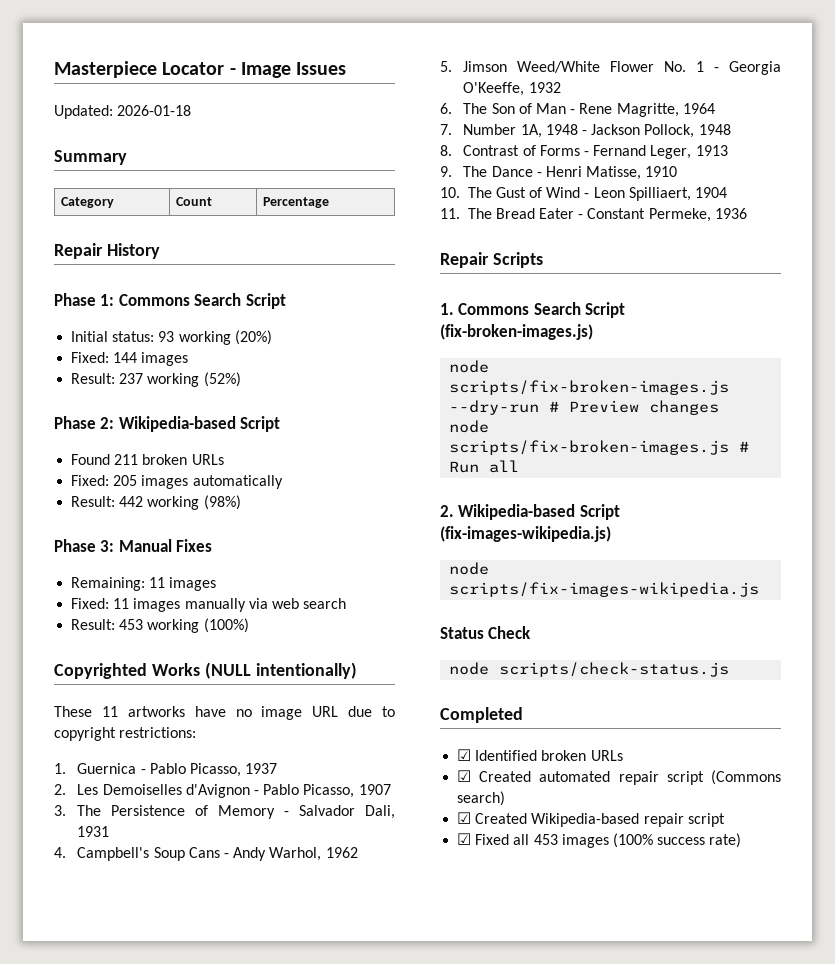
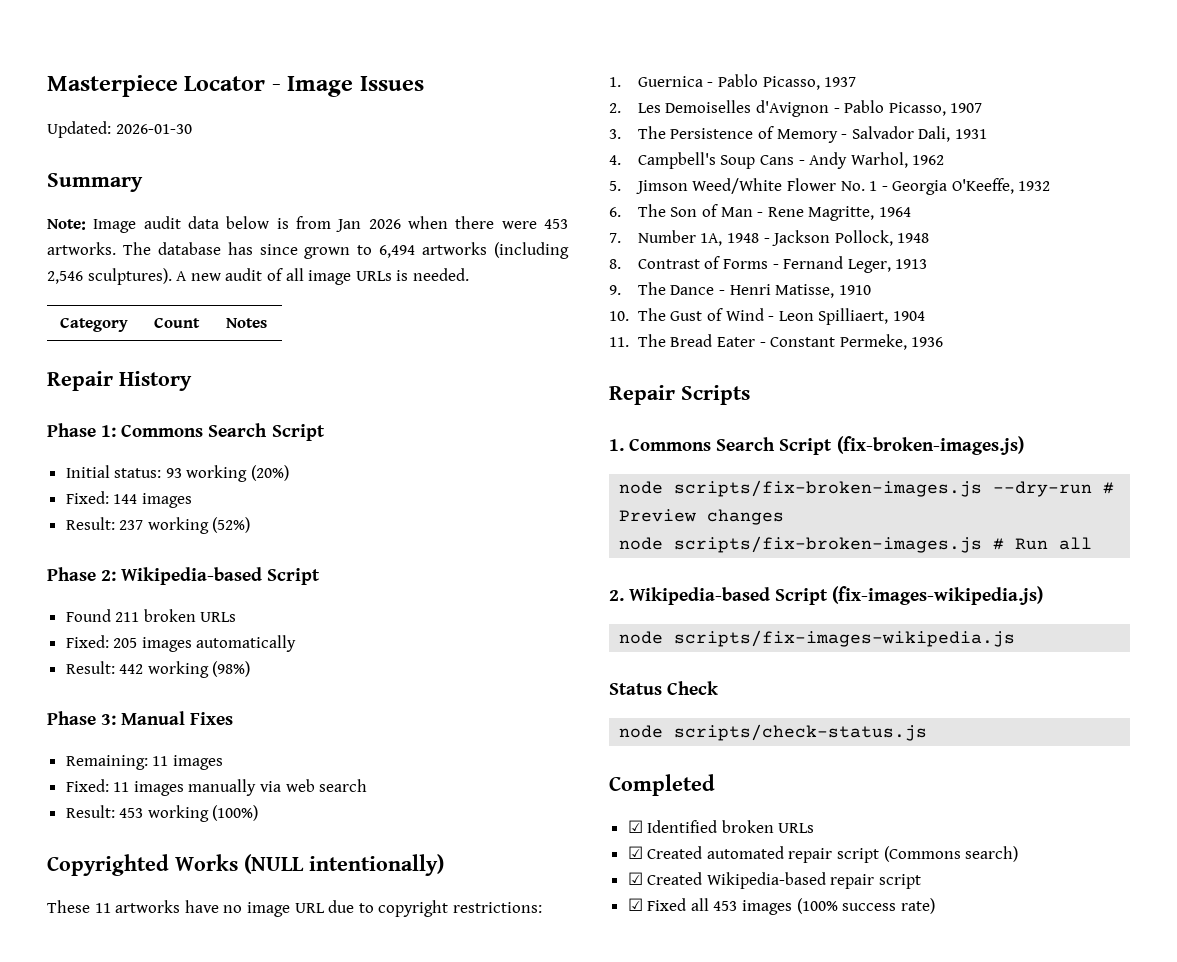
- Updated: 2026-01-18
+ Updated: 2026-01-30
+ Note: Image audit data below is from Jan 2026 when there were 453 artworks. The database has since grown to 6,494 artworks (including 2,546 sculptures). A new audit of all image URLs is needed.
- Category | Count | Percentage
+ Category | Count | Notes

